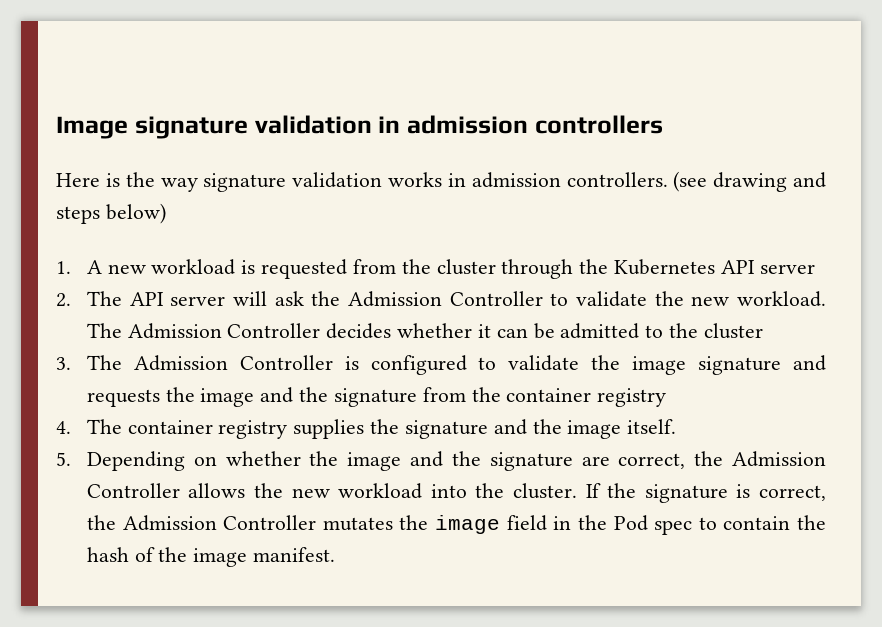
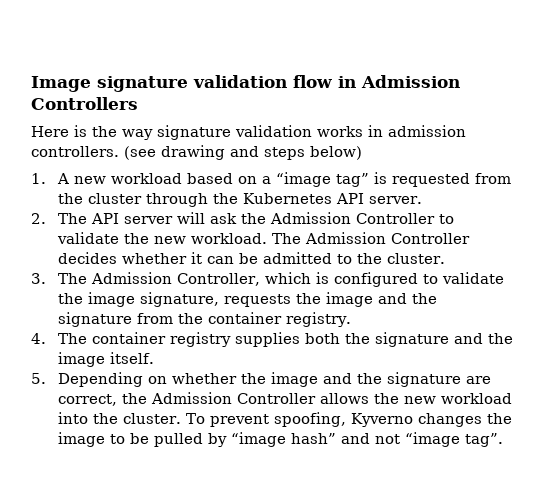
- Image signature validation in admission controllers
+ Image signature validation flow in Admission Controllers
- 1. A new workload is requested from the cluster through the Kubernetes API server
+ 1. A new workload based on a “image tag” is requested from the cluster through the Kubernetes API server.
- The Admission Controller decides whether it can be admitted to the cluster
+ The Admission Controller decides whether it can be admitted to the cluster.
- 3. The Admission Controller is configured to validate the image signature and requests the image and the signature from the container registry
+ 3. The Admission Controller, which is configured to validate the image signature, requests the image and the signature from the container registry.
- 4. The container registry supplies the signature and the image itself.
+ 4. The container registry supplies both the signature and the image itself.
- If the signature is correct, the Admission Controller mutates the image field in the Pod spec to contain the hash of the image manifest.
+ To prevent spoofing, Kyverno changes the image to be pulled by “image hash” and not “image tag”.

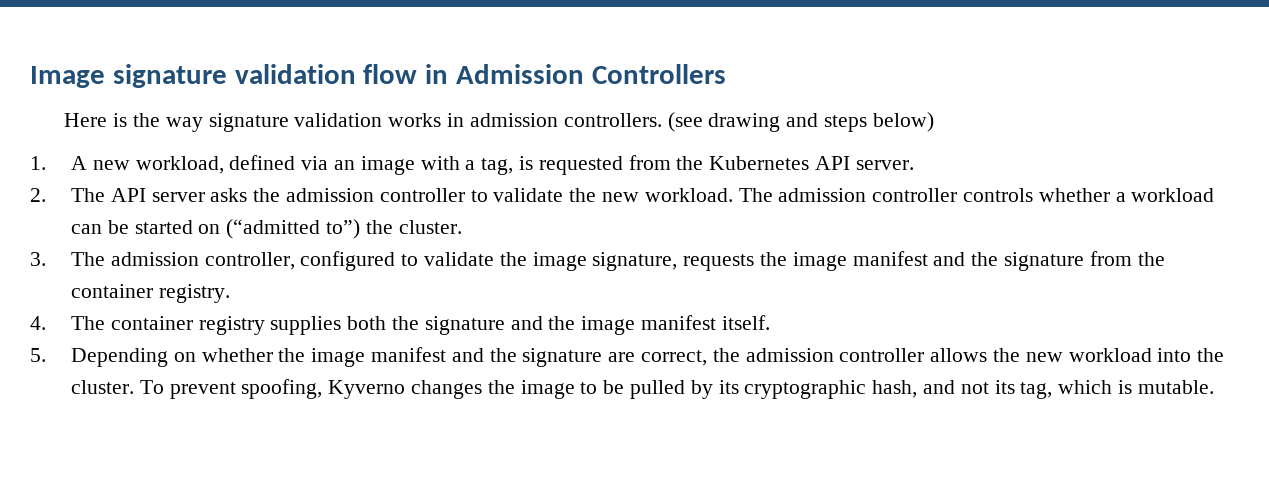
- 1. A new workload based on a “image tag” is requested from the cluster through the Kubernetes API server.
+ 1. A new workload, defined via an image with a tag, is requested from the Kubernetes API server.
- 2. The API server will ask the Admission Controller to validate the new workload.
+ 2. The API server asks the admission controller to validate the new workload.
- The Admission Controller decides whether it can be admitted to the cluster.
+ The admission controller controls whether a workload can be started on (“admitted to”) the cluster.
- 3. The Admission Controller, which is configured to validate the image signature, requests the image and the signature from the container registry.
+ 3. The admission controller, configured to validate the image signature, requests the image manifest and the signature from the container registry.
- 4. The container registry supplies both the signature and the image itself.
+ 4. The container registry supplies both the signature and the image manifest itself.
- 5. Depending on whether the image and the signature are correct, the Admission Controller allows the new workload into the cluster.
+ 5. Depending on whether the image manifest and the signature are correct, the admission controller allows the new workload into the cluster.
- To prevent spoofing, Kyverno changes the image to be pulled by “image hash” and not “image tag”.
+ To prevent spoofing, Kyverno changes the image to be pulled by its cryptographic hash, and not its tag, which is mutable.

